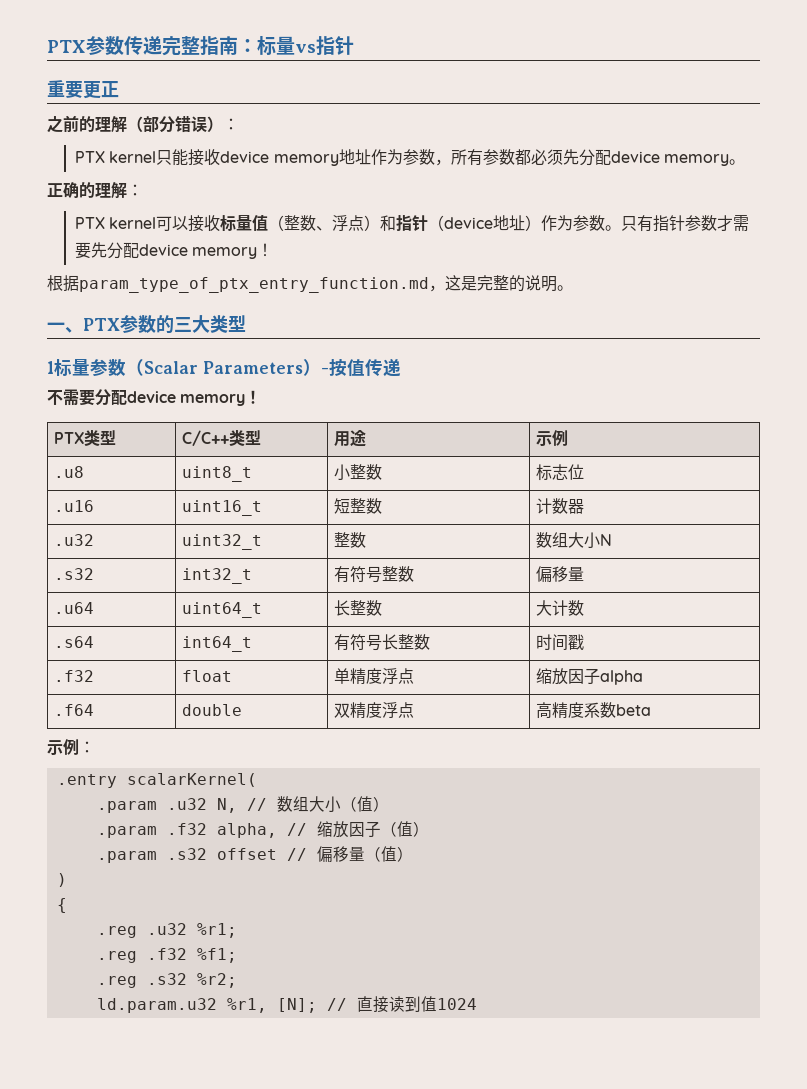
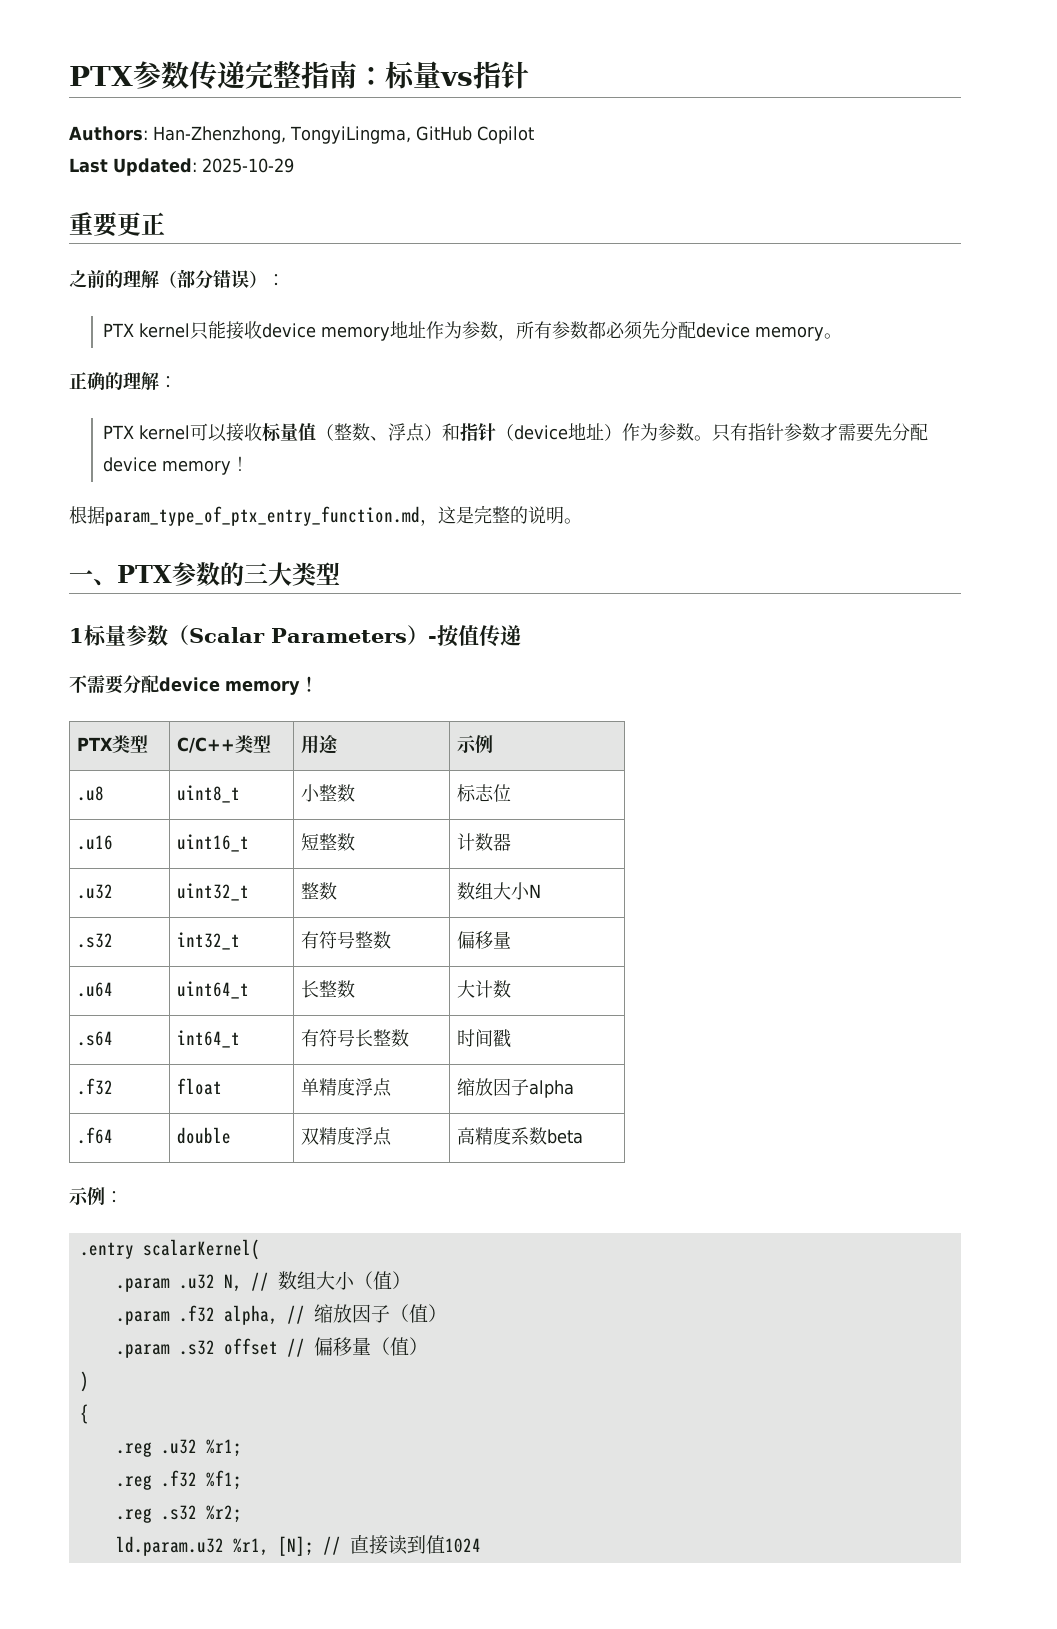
+ Authors: Han-Zhenzhong, TongyiLingma, GitHub Copilot
+ Last Updated: 2025-10-29

